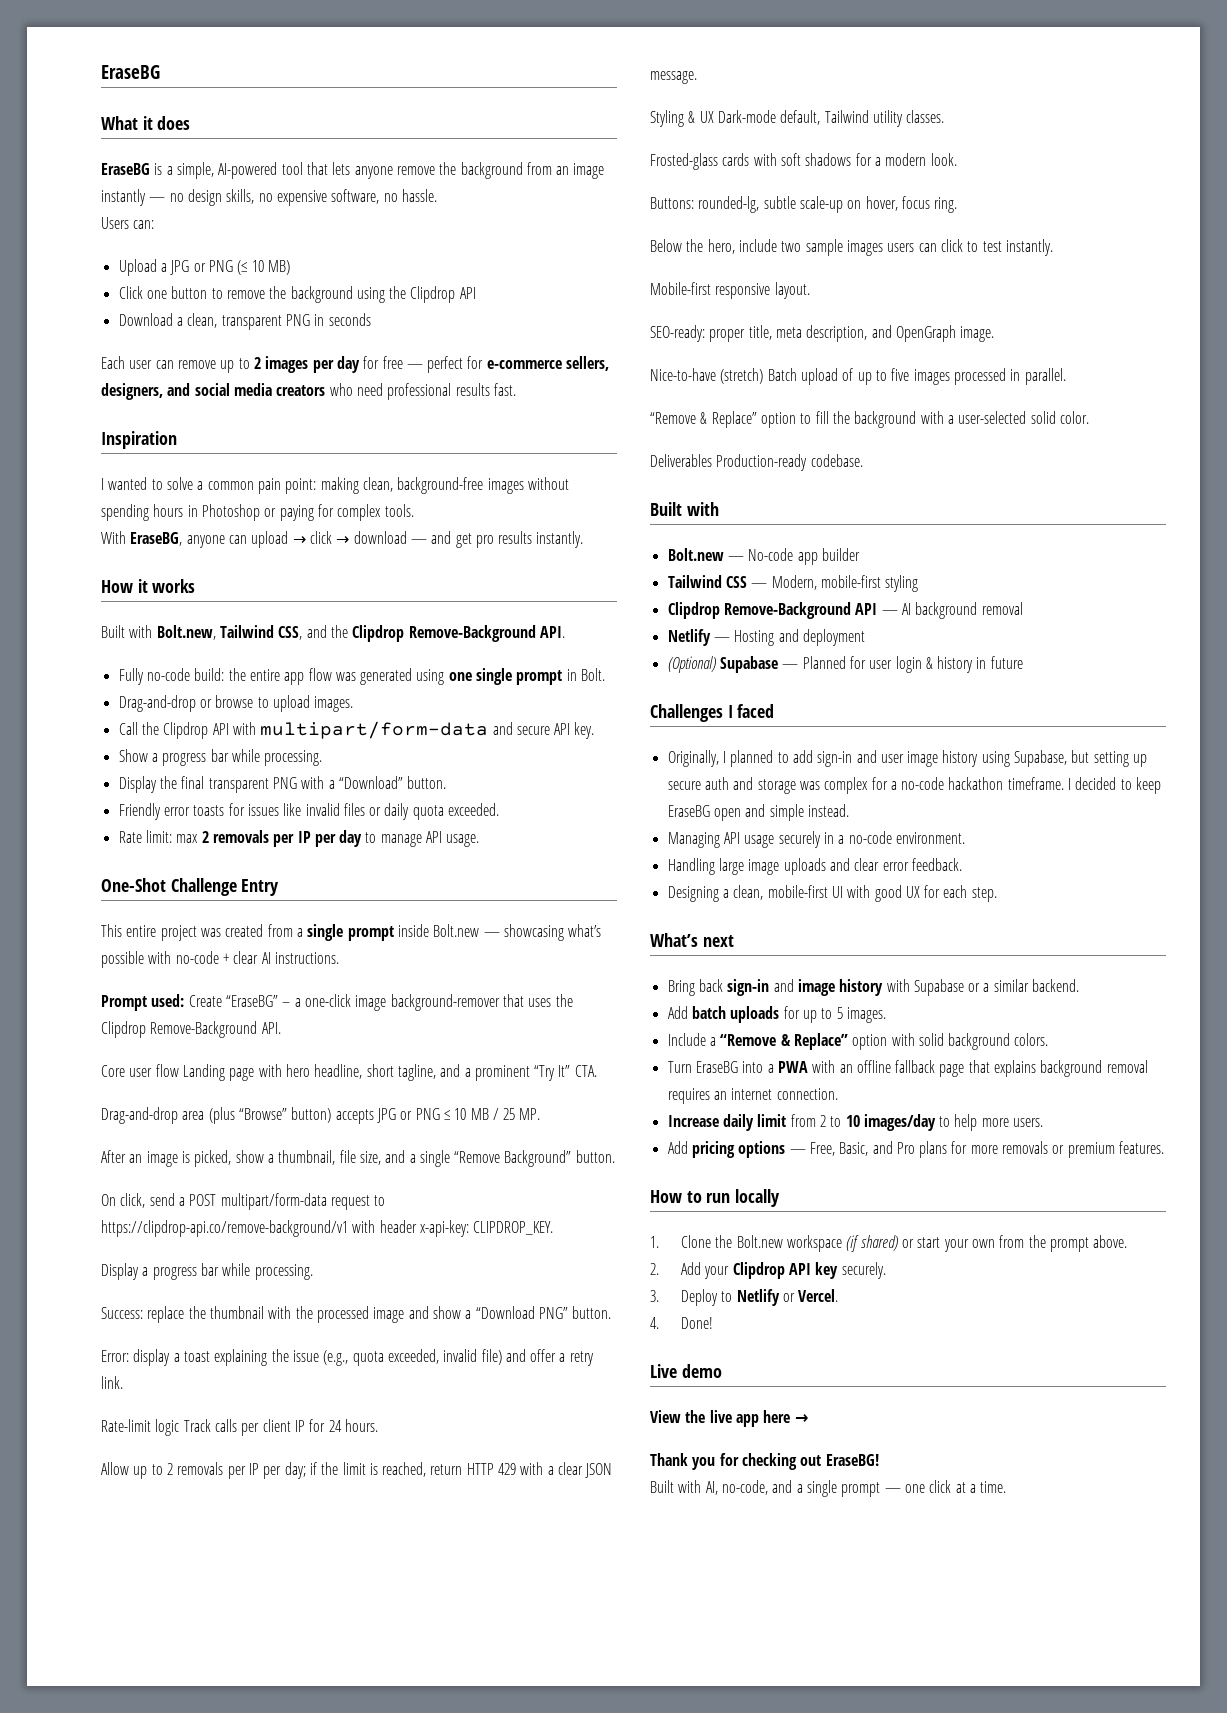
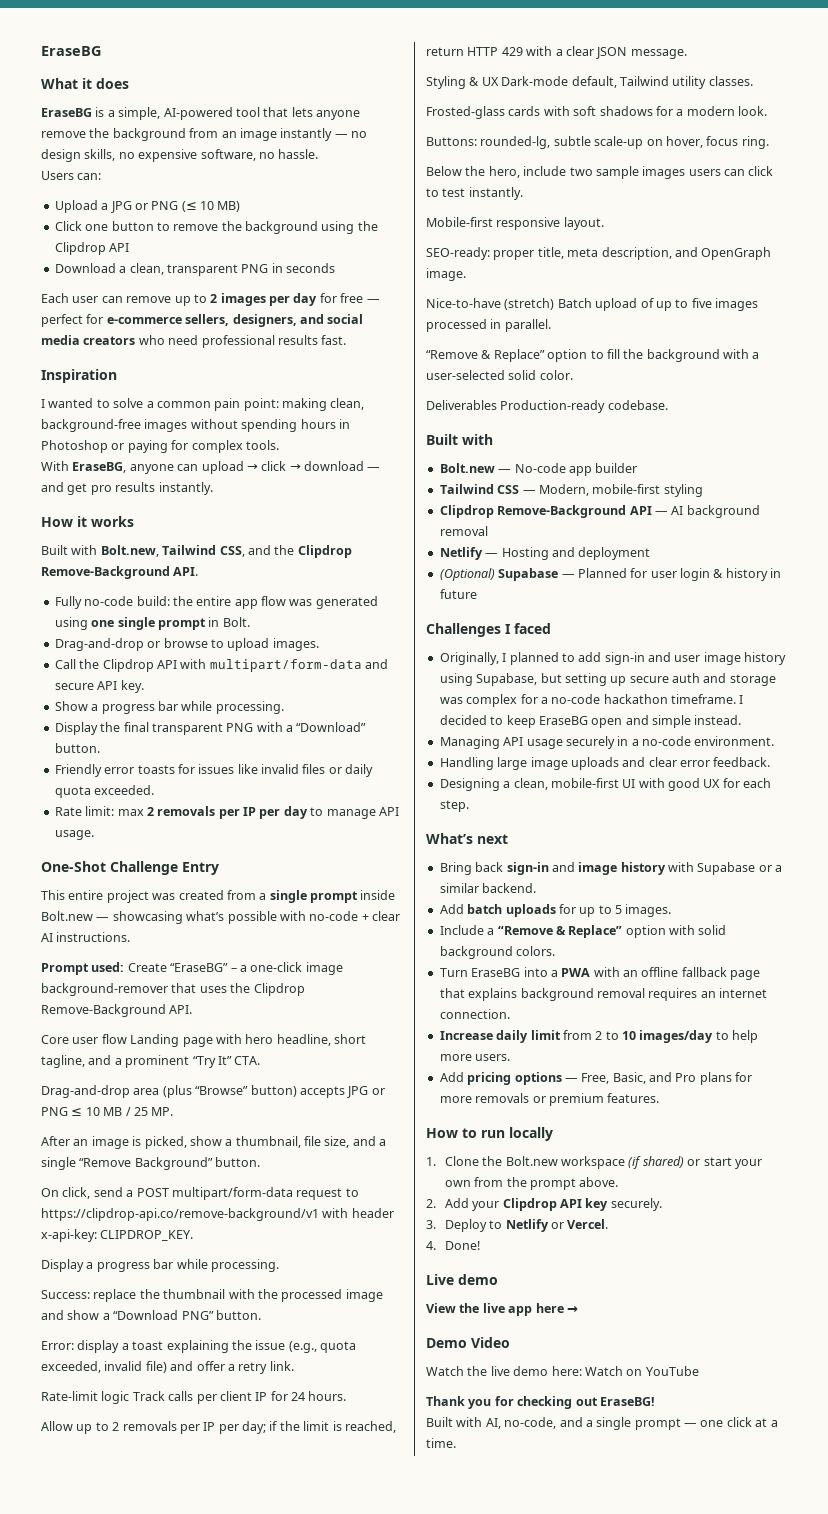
+ Demo Video
+ Watch the live demo here: Watch on YouTube

